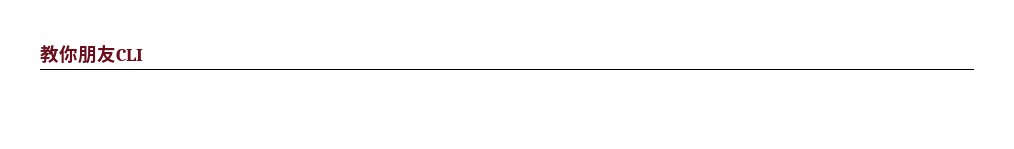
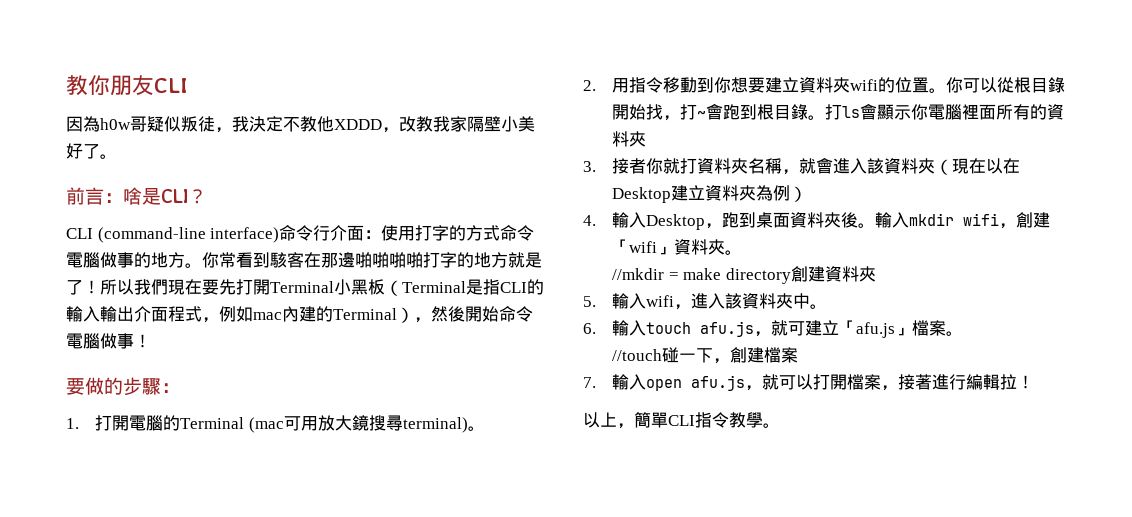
+ 因為h0w哥疑似叛徒，我決定不教他XDDD，改教我家隔壁小美好了。
+ 前言：啥是CLI？
+ CLI (command-line interface)命令行介面：使用打字的方式命令電腦做事的地方。你常看到駭客在那邊啪啪啪啪打字的地方就是了！所以我們現在要先打開Terminal小黑板（Terminal是指CLI的輸入輸出介面程式，例如mac內建的Terminal），然後開始命令電腦做事！
+ 要做的步驟：
+ 1.打開電腦的Terminal (mac可用放大鏡搜尋terminal)。
+ 2.用指令移動到你想要建立資料夾wifi的位置。你可以從根目錄開始找，打~會跑到根目錄。打ls會顯示你電腦裡面所有的資料夾
+ 3.接者你就打資料夾名稱，就會進入該資料夾（現在以在Desktop建立資料夾為例）
+ 4.輸入Desktop，跑到桌面資料夾後。輸入mkdir wifi，創建「wifi」資料夾。
+ //mkdir = make directory創建資料夾
+ 5.輸入wifi，進入該資料夾中。
+ 6.輸入touch afu.js，就可建立「afu.js」檔案。
+ //touch碰一下，創建檔案
+ 7.輸入open afu.js，就可以打開檔案，接著進行編輯拉！
+ 以上，簡單CLI指令教學。

